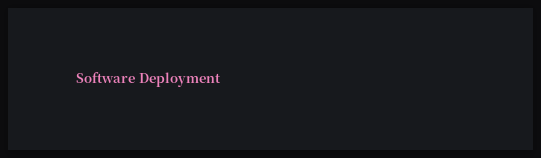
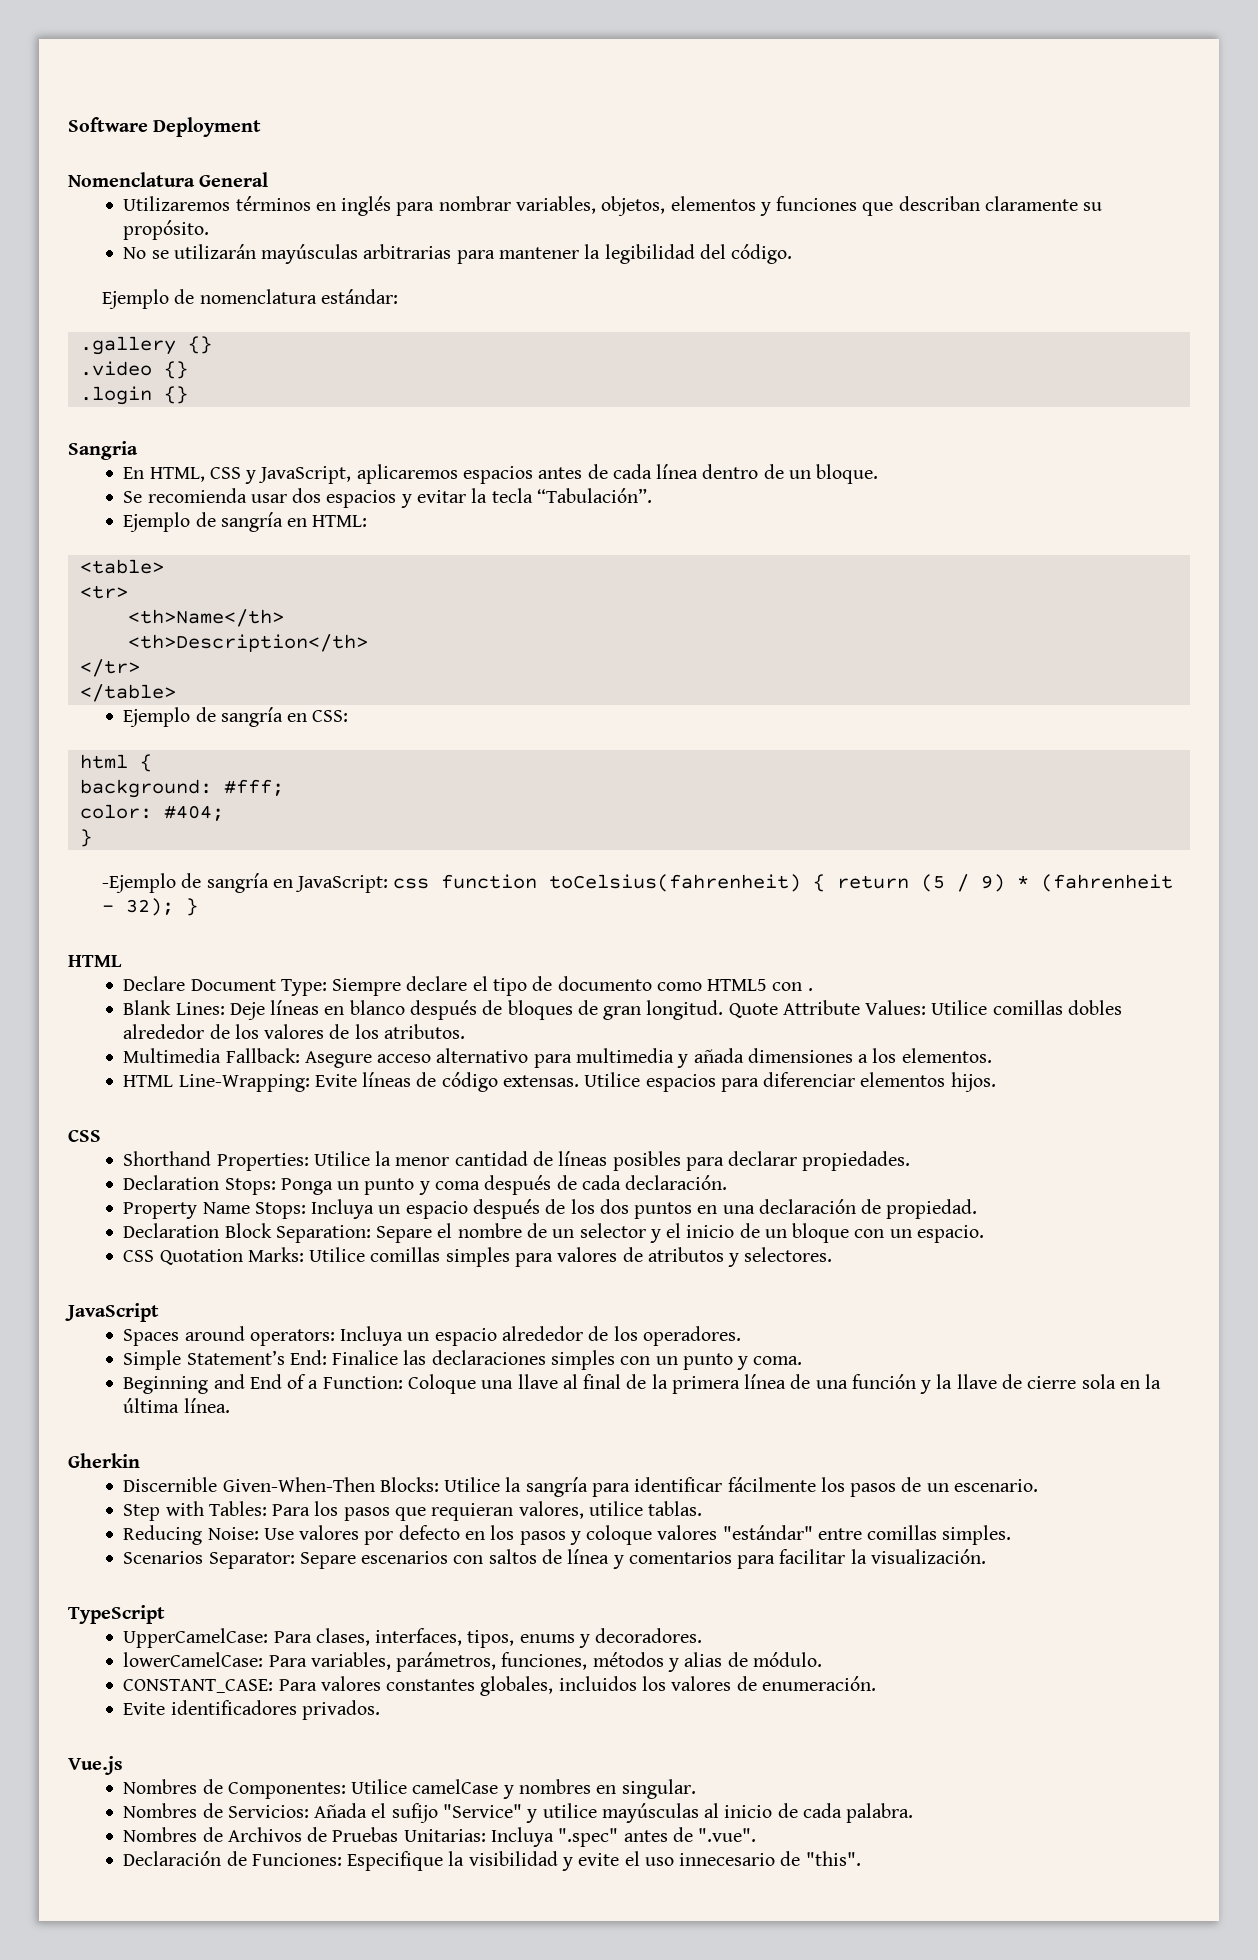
+ Nomenclatura General
+ Utilizaremos términos en inglés para nombrar variables, objetos, elementos y funciones que describan claramente su propósito.
+ No se utilizarán mayúsculas arbitrarias para mantener la legibilidad del código.
+ Ejemplo de nomenclatura estándar:
+ .gallery {}
+ .video {}
+ .login {}
+ Sangria
+ En HTML, CSS y JavaScript, aplicaremos espacios antes de cada línea dentro de un bloque.
+ Se recomienda usar dos espacios y evitar la tecla “Tabulación”.
+ Ejemplo de sangría en HTML:
+ <table>
+ <tr>
+ <th>Name</th>
+ <th>Description</th>
+ </tr>
+ </table>
+ Ejemplo de sangría en CSS:
+ html {
+ background: #fff;
+ color: #404;
+ }
+ -Ejemplo de sangría en JavaScript: css function toCelsius(fahrenheit) { return (5 / 9) * (fahrenheit - 32); }
+ HTML
+ Declare Document Type: Siempre declare el tipo de documento como HTML5 con .
+ Blank Lines: Deje líneas en blanco después de bloques de gran longitud. Quote Attribute Values: Utilice comillas dobles alrededor de los valores de los atributos.
+ Multimedia Fallback: Asegure acceso alternativo para multimedia y añada dimensiones a los elementos.
+ HTML Line-Wrapping: Evite líneas de código extensas. Utilice espacios para diferenciar elementos hijos.
+ CSS
+ Shorthand Properties: Utilice la menor cantidad de líneas posibles para declarar propiedades.
+ Declaration Stops: Ponga un punto y coma después de cada declaración.
+ Property Name Stops: Incluya un espacio después de los dos puntos en una declaración de propiedad.
+ Declaration Block Separation: Separe el nombre de un selector y el inicio de un bloque con un espacio.
+ CSS Quotation Marks: Utilice comillas simples para valores de atributos y selectores.
+ JavaScript
+ Spaces around operators: Incluya un espacio alrededor de los operadores.
+ Simple Statement’s End: Finalice las declaraciones simples con un punto y coma.
+ Beginning and End of a Function: Coloque una llave al final de la primera línea de una función y la llave de cierre sola en la última línea.
+ Gherkin
+ Discernible Given-When-Then Blocks: Utilice la sangría para identificar fácilmente los pasos de un escenario.
+ Step with Tables: Para los pasos que requieran valores, utilice tablas.
+ Reducing Noise: Use valores por defecto en los pasos y coloque valores "estándar" entre comillas simples.
+ Scenarios Separator: Separe escenarios con saltos de línea y comentarios para facilitar la visualización.
+ TypeScript
+ UpperCamelCase: Para clases, interfaces, tipos, enums y decoradores.
+ lowerCamelCase: Para variables, parámetros, funciones, métodos y alias de módulo.
+ CONSTANT_CASE: Para valores constantes globales, incluidos los valores de enumeración.
+ Evite identificadores privados.
+ Vue.js
+ Nombres de Componentes: Utilice camelCase y nombres en singular.
+ Nombres de Servicios: Añada el sufijo "Service" y utilice mayúsculas al inicio de cada palabra.
+ Nombres de Archivos de Pruebas Unitarias: Incluya ".spec" antes de ".vue".
+ Declaración de Funciones: Especifique la visibilidad y evite el uso innecesario de "this".

